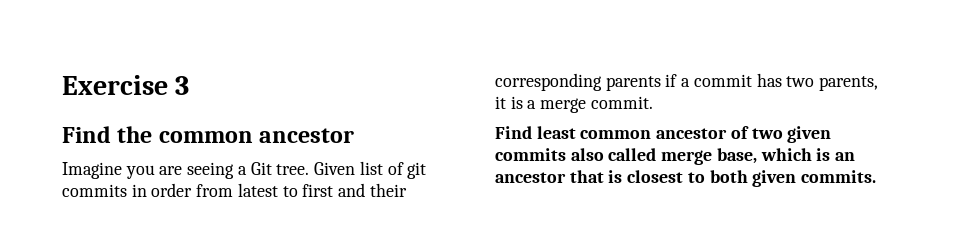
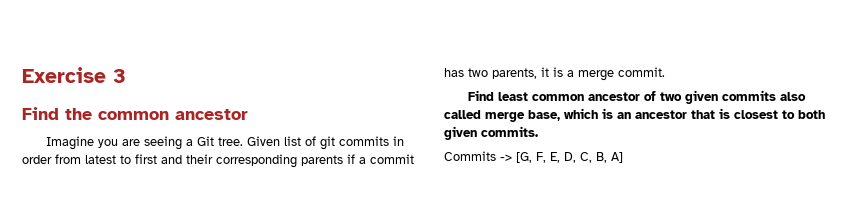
+ Commits -> [G, F, E, D, C, B, A]

